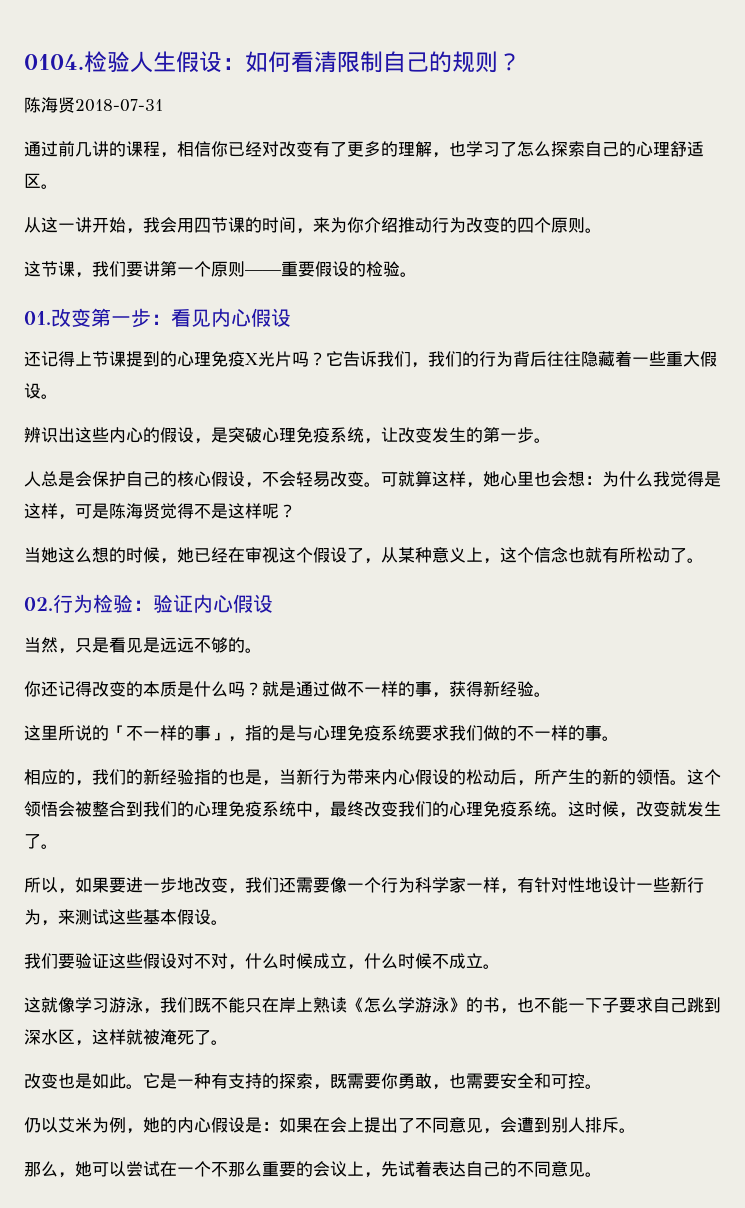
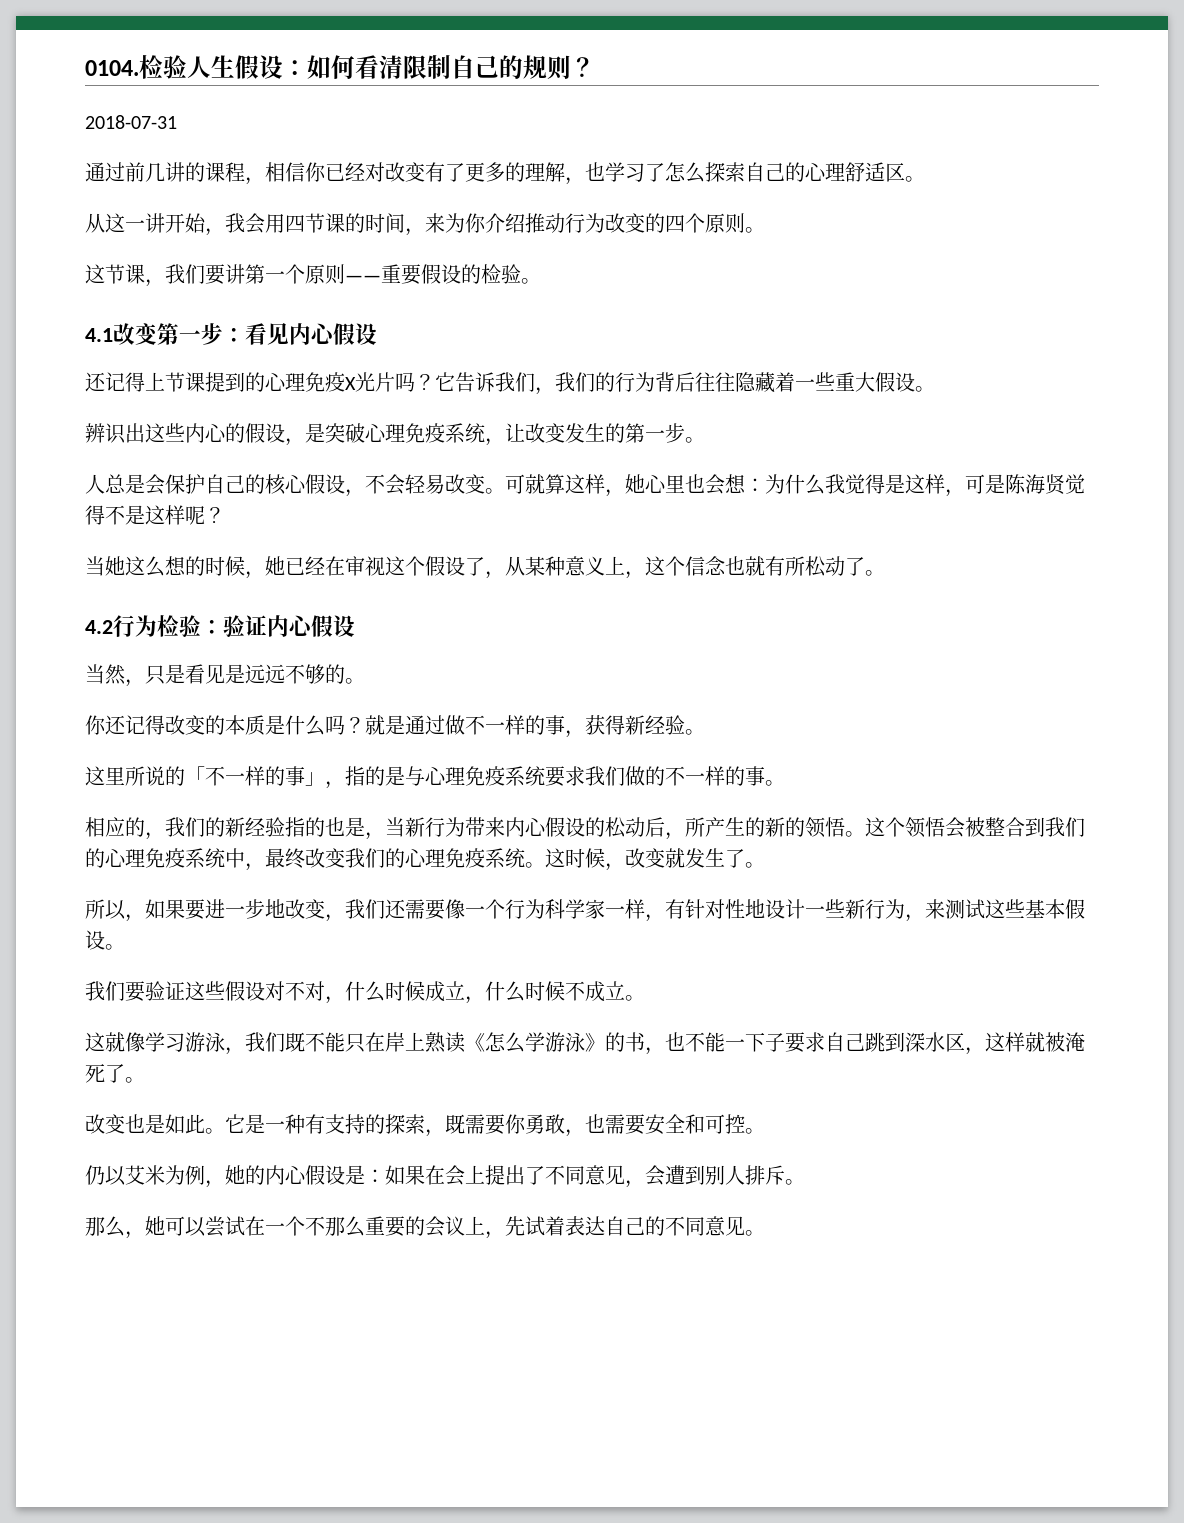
- 陈海贤2018-07-31
+ 2018-07-31
- 01.改变第一步：看见内心假设
+ 4.1改变第一步：看见内心假设
- 02.行为检验：验证内心假设
+ 4.2行为检验：验证内心假设

